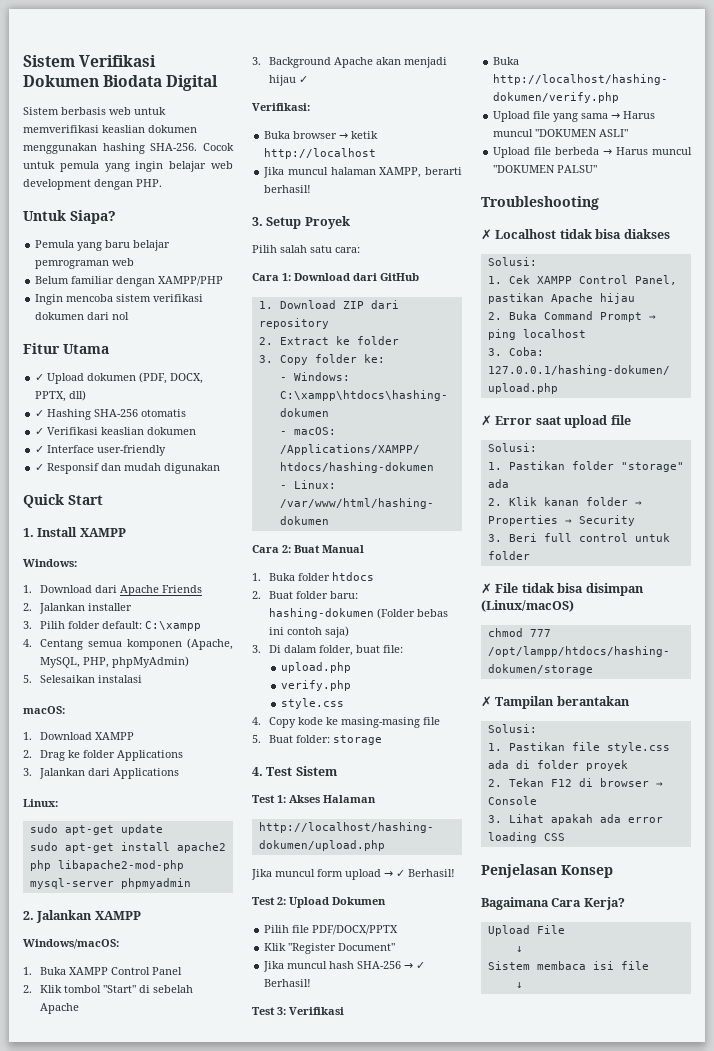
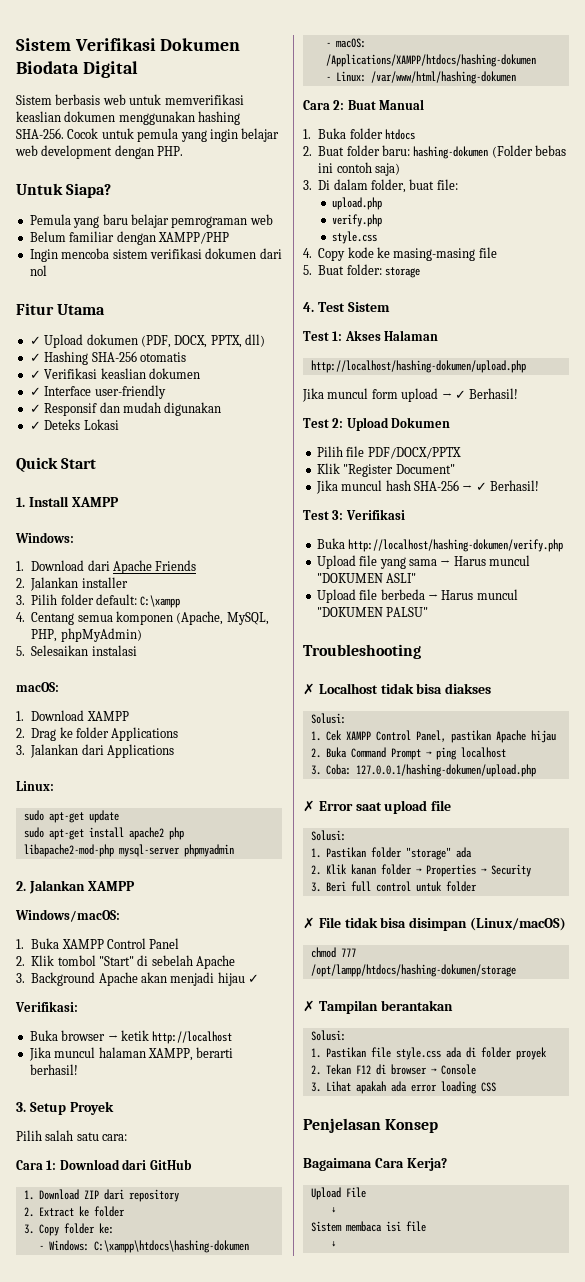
+ ✓ Deteks Lokasi

